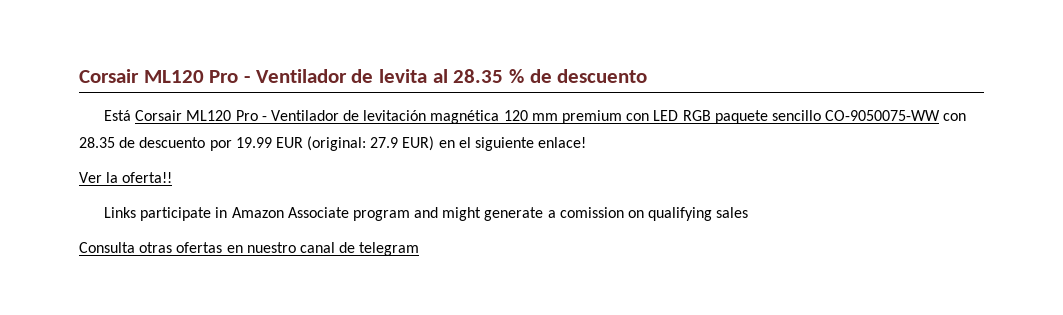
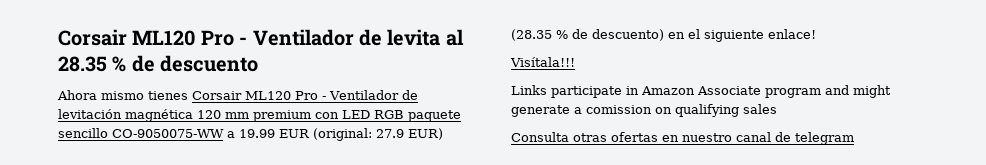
- Está Corsair ML120 Pro - Ventilador de levitación magnética 120 mm premium con LED RGB paquete sencillo CO-9050075-WW con 28.35 de descuento por 19.99 EUR (original: 27.9 EUR) en el siguiente enlace!
+ Ahora mismo tienes Corsair ML120 Pro - Ventilador de levitación magnética 120 mm premium con LED RGB paquete sencillo CO-9050075-WW a 19.99 EUR (original: 27.9 EUR) (28.35 % de descuento) en el siguiente enlace!
- Ver la oferta!!
+ Visítala!!!

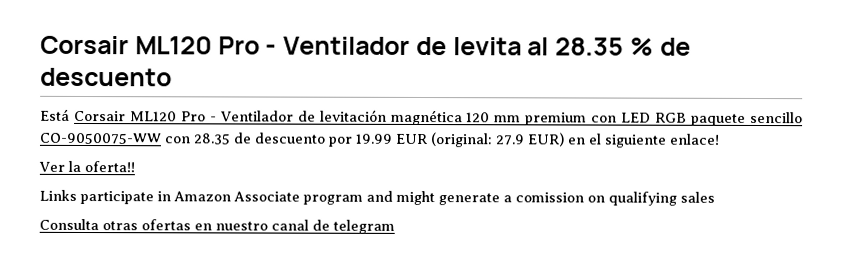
- Ahora mismo tienes Corsair ML120 Pro - Ventilador de levitación magnética 120 mm premium con LED RGB paquete sencillo CO-9050075-WW a 19.99 EUR (original: 27.9 EUR) (28.35 % de descuento) en el siguiente enlace!
+ Está Corsair ML120 Pro - Ventilador de levitación magnética 120 mm premium con LED RGB paquete sencillo CO-9050075-WW con 28.35 de descuento por 19.99 EUR (original: 27.9 EUR) en el siguiente enlace!
- Visítala!!!
+ Ver la oferta!!

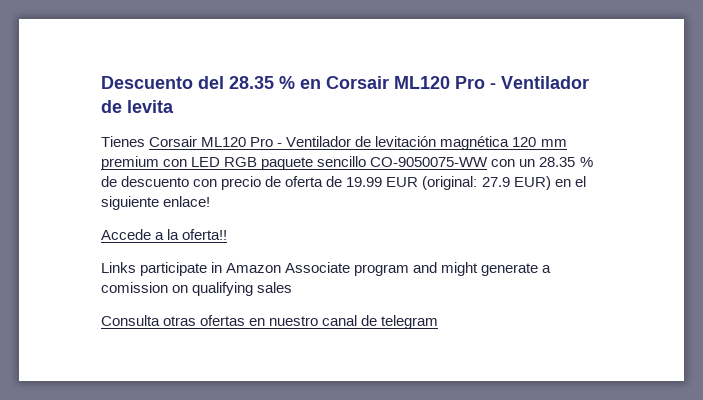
- Corsair ML120 Pro - Ventilador de levita al 28.35 % de descuento
- Está Corsair ML120 Pro - Ventilador de levitación magnética 120 mm premium con LED RGB paquete sencillo CO-9050075-WW con 28.35 de descuento por 19.99 EUR (original: 27.9 EUR) en el siguiente enlace!
+ Descuento del 28.35 % en Corsair ML120 Pro - Ventilador de levita
+ Tienes Corsair ML120 Pro - Ventilador de levitación magnética 120 mm premium con LED RGB paquete sencillo CO-9050075-WW con un 28.35 % de descuento con precio de oferta de 19.99 EUR (original: 27.9 EUR) en el siguiente enlace!
- Ver la oferta!!
+ Accede a la oferta!!

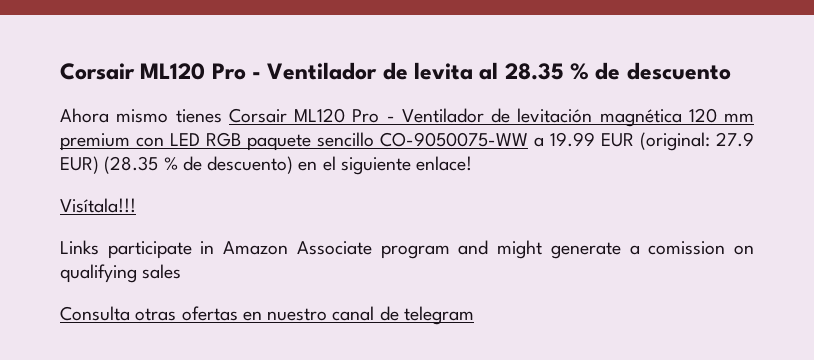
- Descuento del 28.35 % en Corsair ML120 Pro - Ventilador de levita
- Tienes Corsair ML120 Pro - Ventilador de levitación magnética 120 mm premium con LED RGB paquete sencillo CO-9050075-WW con un 28.35 % de descuento con precio de oferta de 19.99 EUR (original: 27.9 EUR) en el siguiente enlace!
+ Corsair ML120 Pro - Ventilador de levita al 28.35 % de descuento
+ Ahora mismo tienes Corsair ML120 Pro - Ventilador de levitación magnética 120 mm premium con LED RGB paquete sencillo CO-9050075-WW a 19.99 EUR (original: 27.9 EUR) (28.35 % de descuento) en el siguiente enlace!
- Accede a la oferta!!
+ Visítala!!!

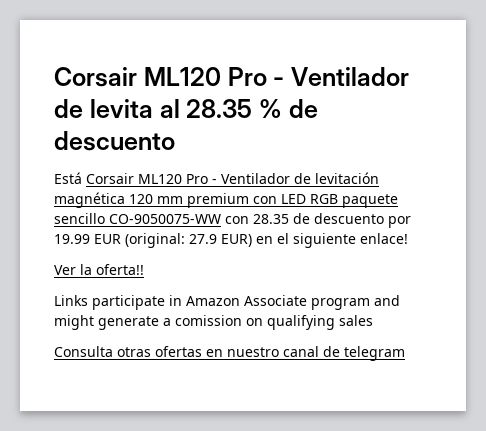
- Ahora mismo tienes Corsair ML120 Pro - Ventilador de levitación magnética 120 mm premium con LED RGB paquete sencillo CO-9050075-WW a 19.99 EUR (original: 27.9 EUR) (28.35 % de descuento) en el siguiente enlace!
+ Está Corsair ML120 Pro - Ventilador de levitación magnética 120 mm premium con LED RGB paquete sencillo CO-9050075-WW con 28.35 de descuento por 19.99 EUR (original: 27.9 EUR) en el siguiente enlace!
- Visítala!!!
+ Ver la oferta!!

